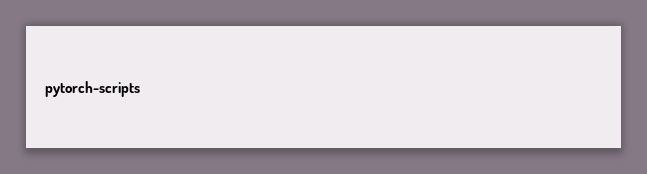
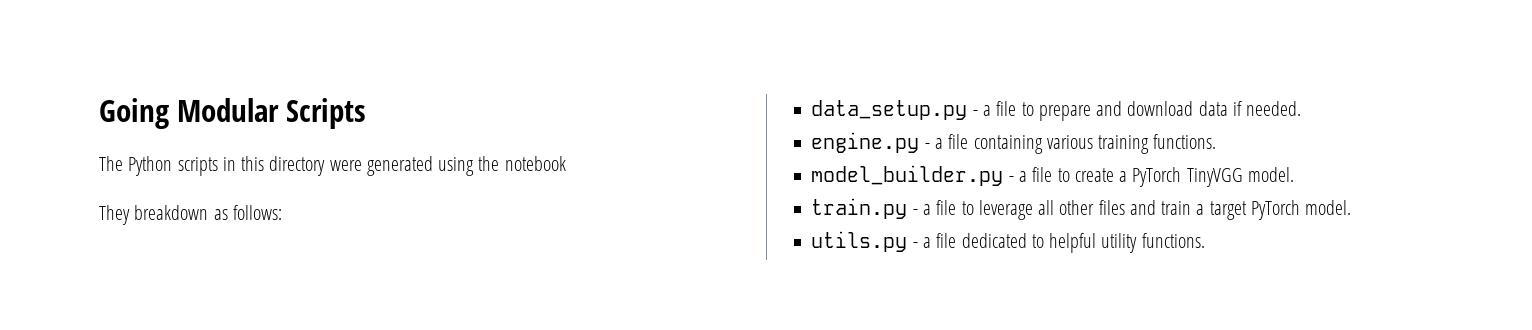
- pytorch-scripts
+ Going Modular Scripts
+ The Python scripts in this directory were generated using the notebook
+ They breakdown as follows:
+ data_setup.py - a file to prepare and download data if needed.
+ engine.py - a file containing various training functions.
+ model_builder.py - a file to create a PyTorch TinyVGG model.
+ train.py - a file to leverage all other files and train a target PyTorch model.
+ utils.py - a file dedicated to helpful utility functions.

